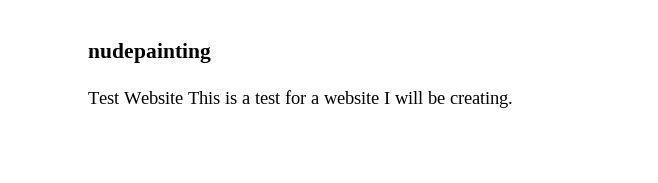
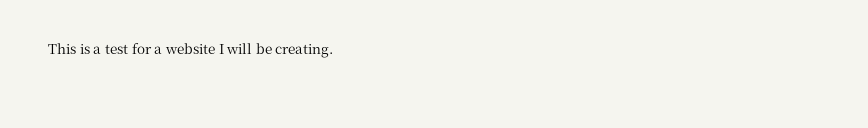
- nudepainting
- Test Website This is a test for a website I will be creating.
+ This is a test for a website I will be creating.

